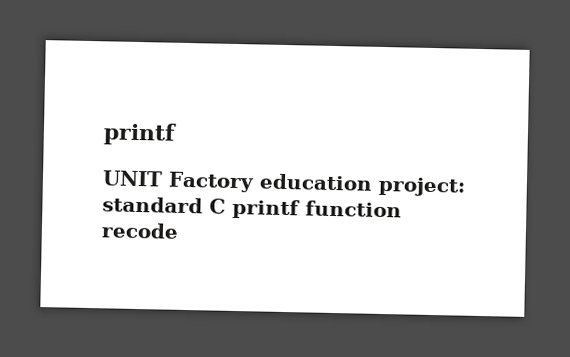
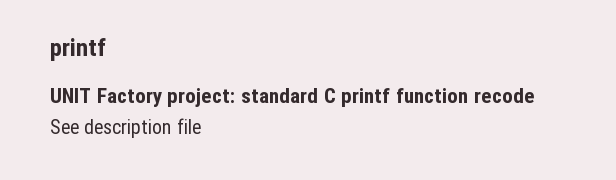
- UNIT Factory education project: standard C printf function recode
+ UNIT Factory project: standard C printf function recode
+ See description file

